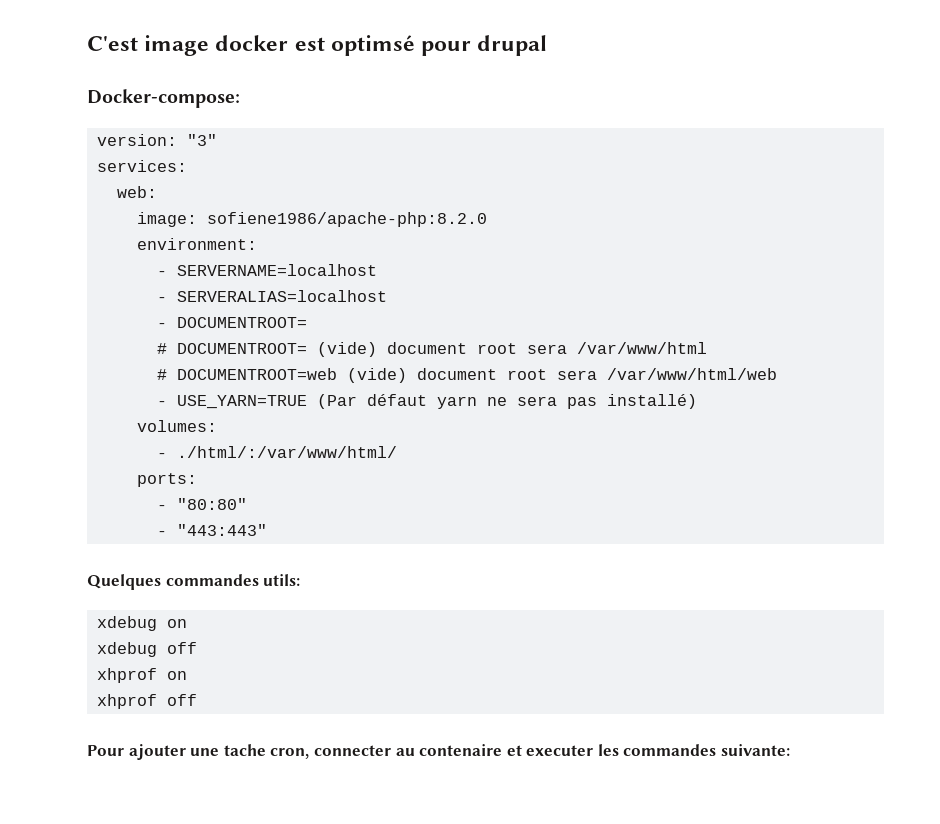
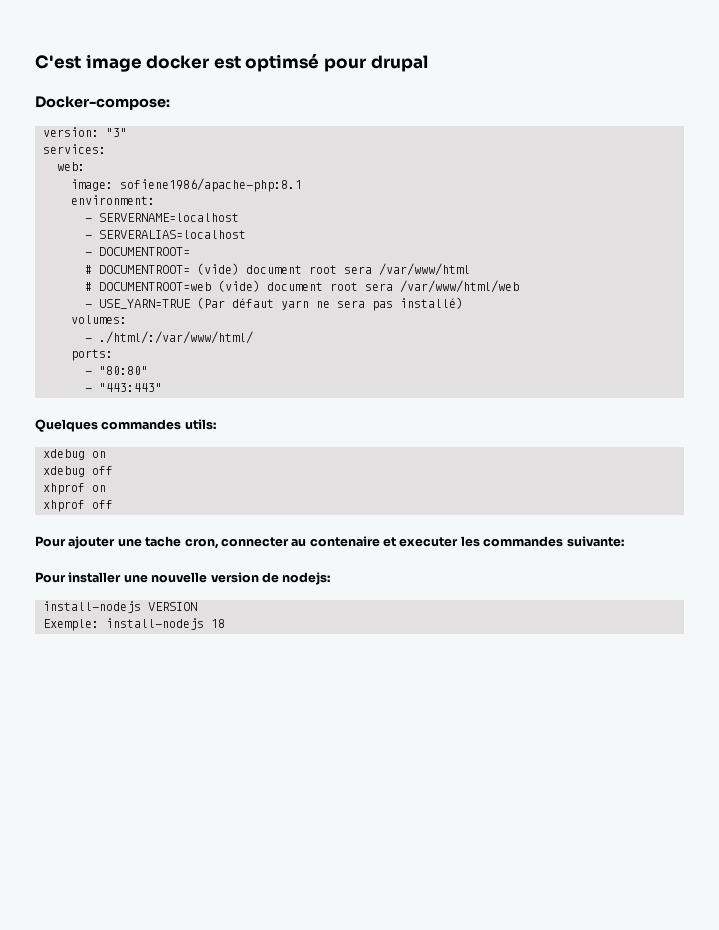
- image: sofiene1986/apache-php:8.2.0
+ image: sofiene1986/apache-php:8.1
+ Pour installer une nouvelle version de nodejs:
+ install-nodejs VERSION
+ Exemple: install-nodejs 18

